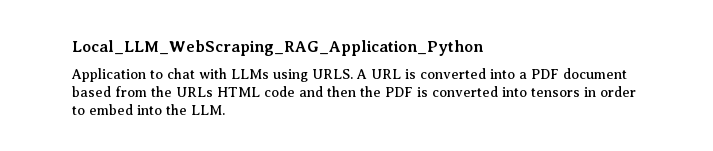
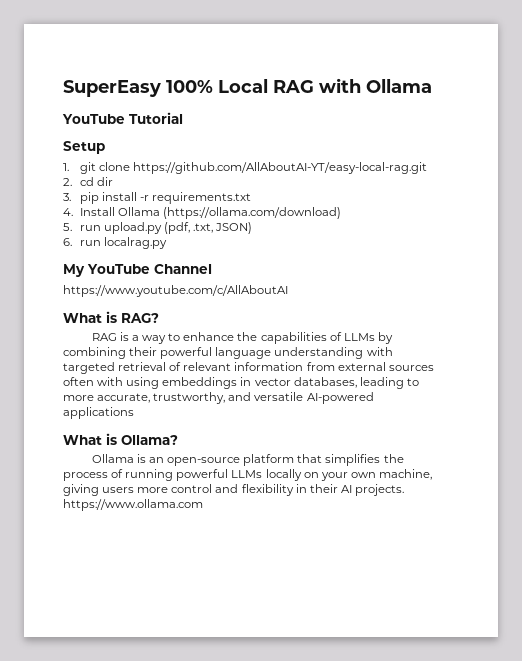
- Local_LLM_WebScraping_RAG_Application_Python
- Application to chat with LLMs using URLS. A URL is converted into a PDF document based from the URLs HTML code and then the PDF is converted into tensors in order to embed into the LLM.
+ SuperEasy 100% Local RAG with Ollama
+ YouTube Tutorial
+ Setup
+ 1. git clone https://github.com/AllAboutAI-YT/easy-local-rag.git
+ 2. cd dir
+ 3. pip install -r requirements.txt
+ 4. Install Ollama (https://ollama.com/download)
+ 5. run upload.py (pdf, .txt, JSON)
+ 6. run localrag.py
+ My YouTube Channel
+ https://www.youtube.com/c/AllAboutAI
+ What is RAG?
+ RAG is a way to enhance the capabilities of LLMs by combining their powerful language understanding with targeted retrieval of relevant information from external sources often with using embeddings in vector databases, leading to more accurate, trustworthy, and versatile AI-powered applications
+ What is Ollama?
+ Ollama is an open-source platform that simplifies the process of running powerful LLMs locally on your own machine, giving users more control and flexibility in their AI projects. https://www.ollama.com

